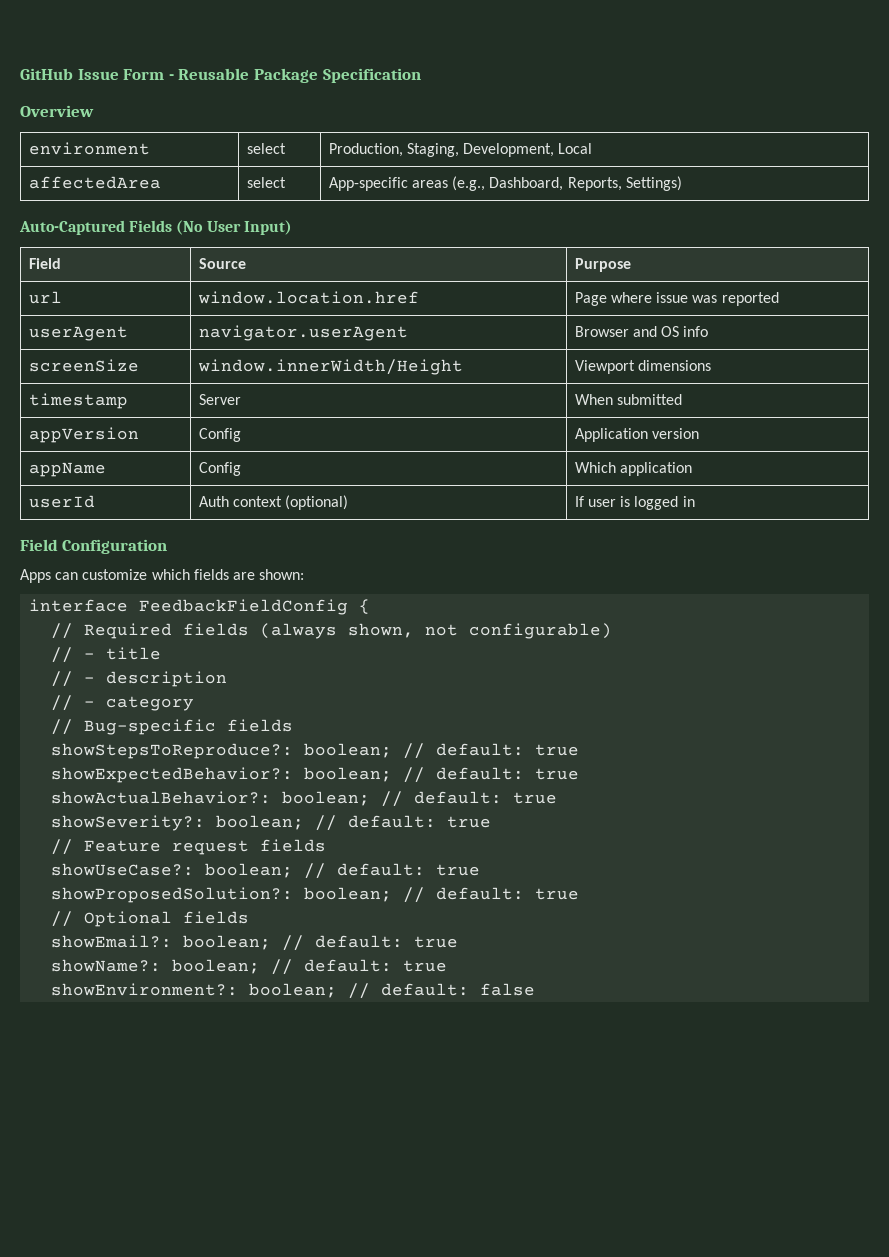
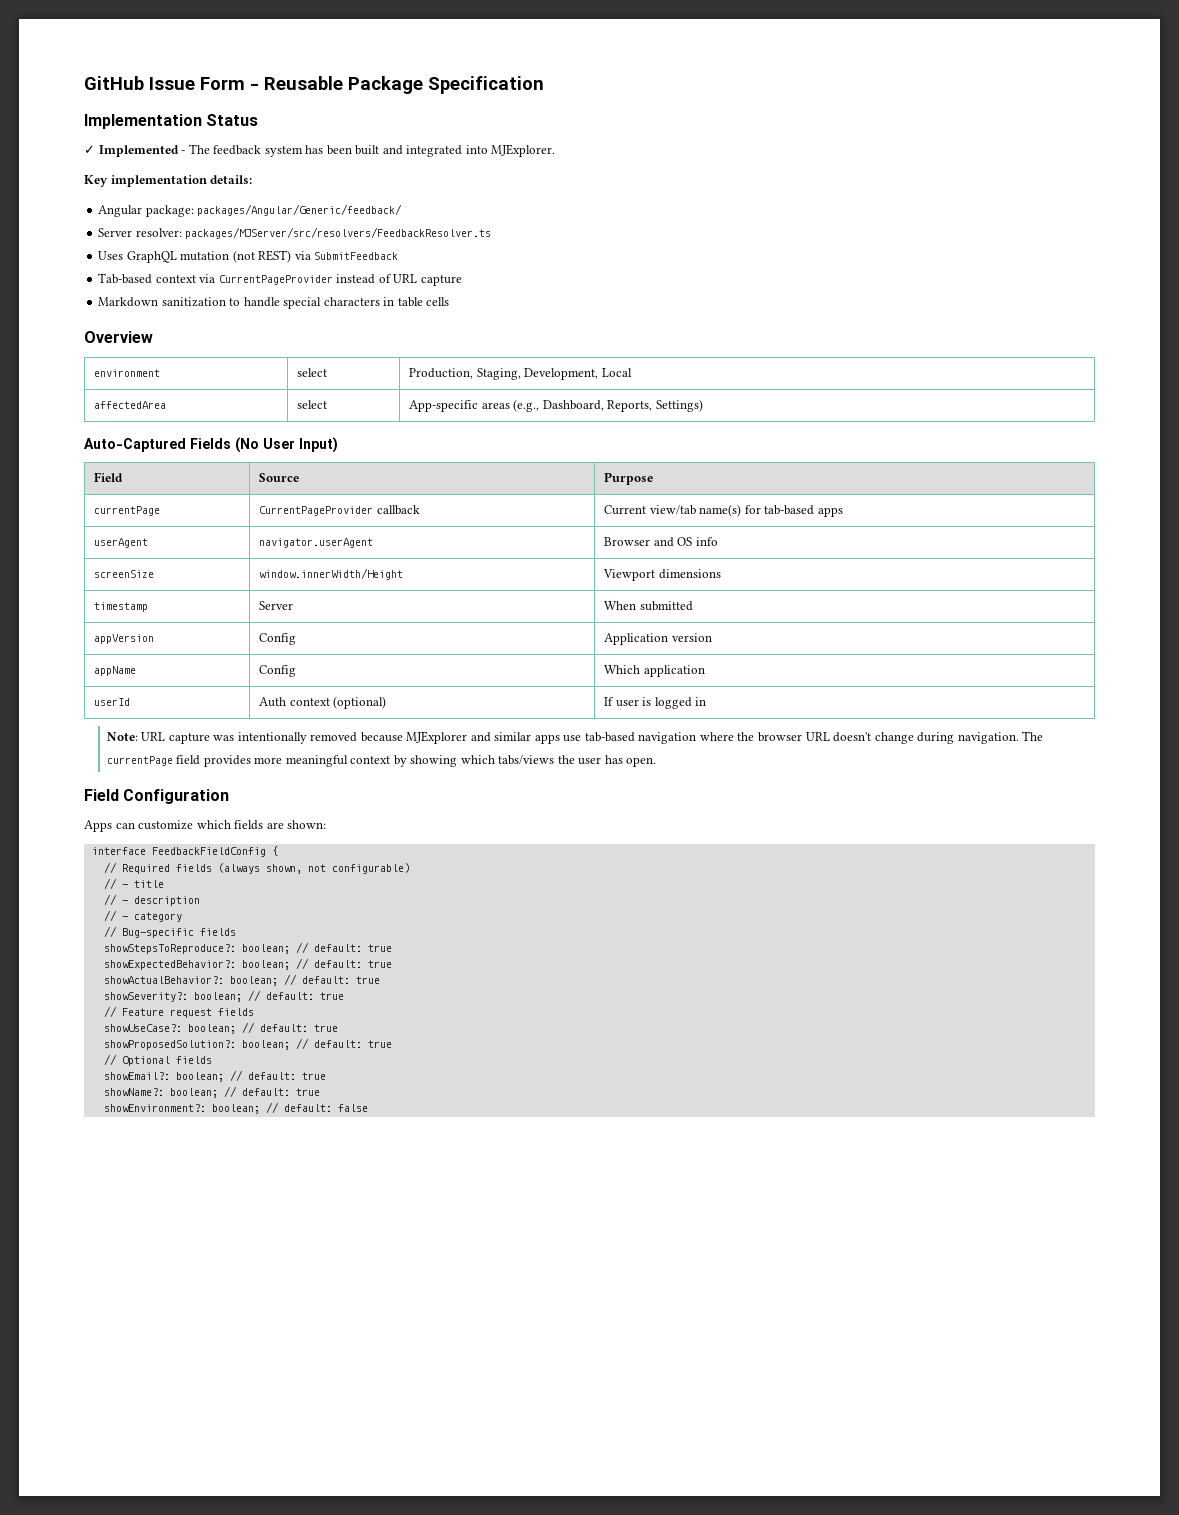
+ Implementation Status
+ ✓ Implemented - The feedback system has been built and integrated into MJExplorer.
+ Key implementation details:
+ Angular package: packages/Angular/Generic/feedback/
+ Server resolver: packages/MJServer/src/resolvers/FeedbackResolver.ts
+ Uses GraphQL mutation (not REST) via SubmitFeedback
+ Tab-based context via CurrentPageProvider instead of URL capture
+ Markdown sanitization to handle special characters in table cells
- url | window.location.href | Page where issue was reported
+ currentPage | CurrentPageProvider callback | Current view/tab name(s) for tab-based apps
+ Note: URL capture was intentionally removed because MJExplorer and similar apps use tab-based navigation where the browser URL doesn't change during navigation. The currentPage field provides more meaningful context by showing which tabs/views the user has open.

